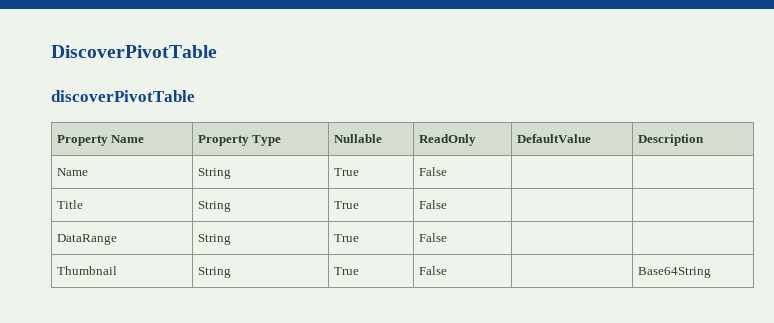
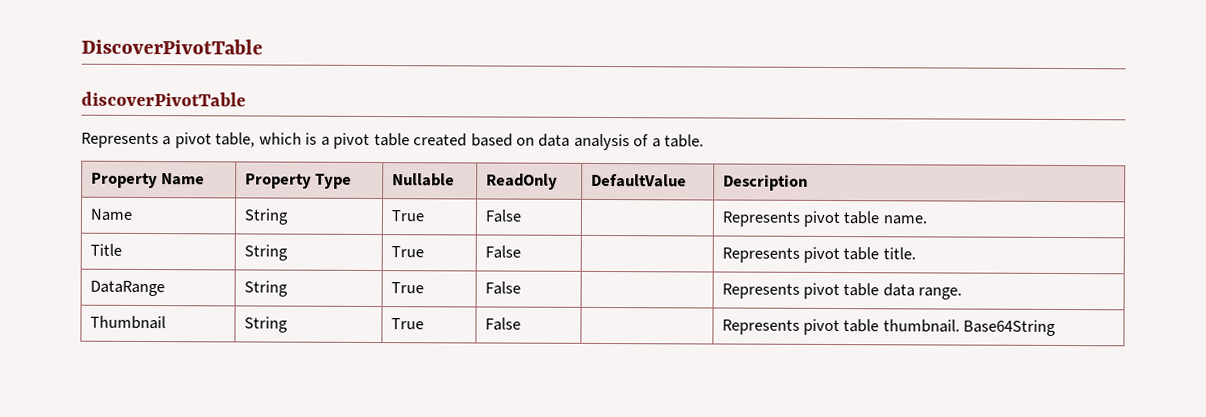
+ Represents a pivot table, which is a pivot table created based on data analysis of a table.
- Name | String | True | False | |
+ Name | String | True | False | | Represents pivot table name.
- Title | String | True | False | |
+ Title | String | True | False | | Represents pivot table title.
- DataRange | String | True | False | |
+ DataRange | String | True | False | | Represents pivot table data range.
- Thumbnail | String | True | False | | Base64String
+ Thumbnail | String | True | False | | Represents pivot table thumbnail. Base64String

